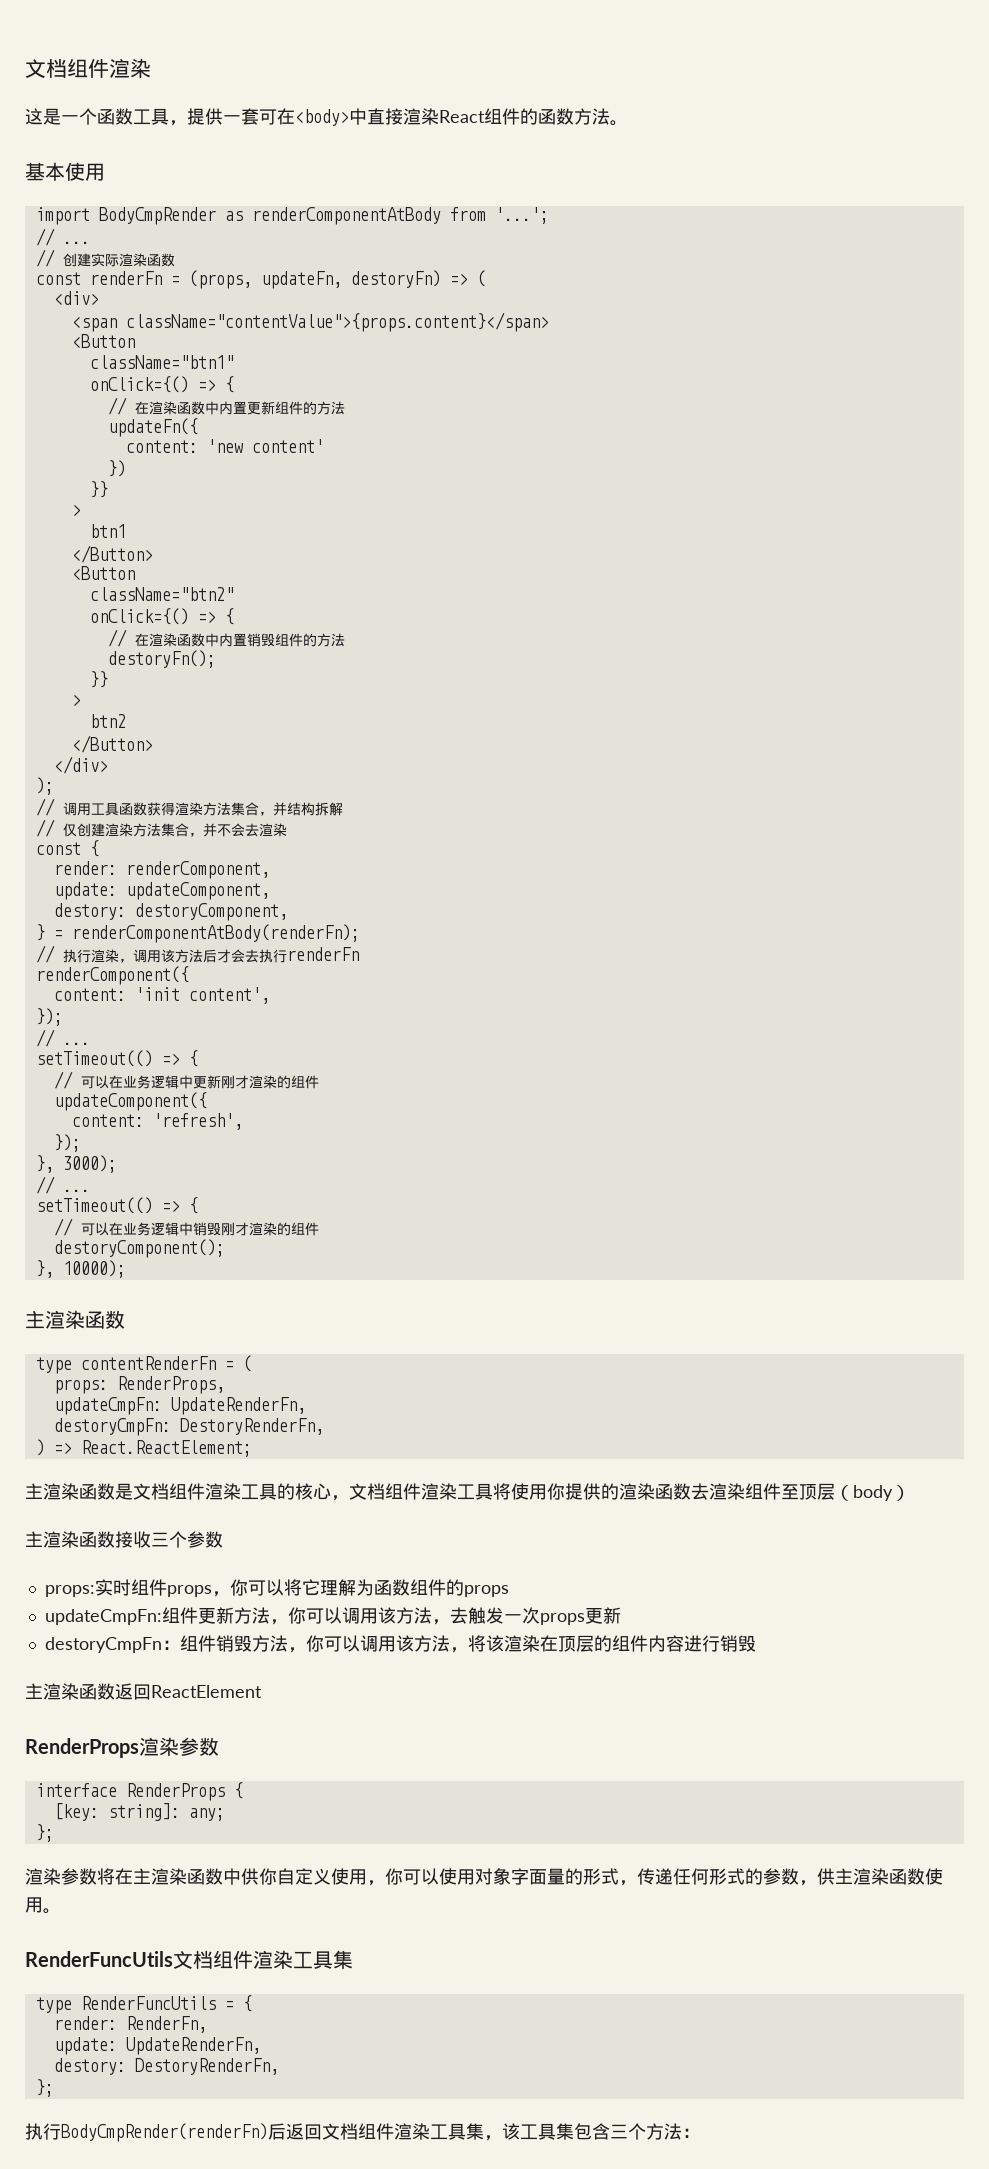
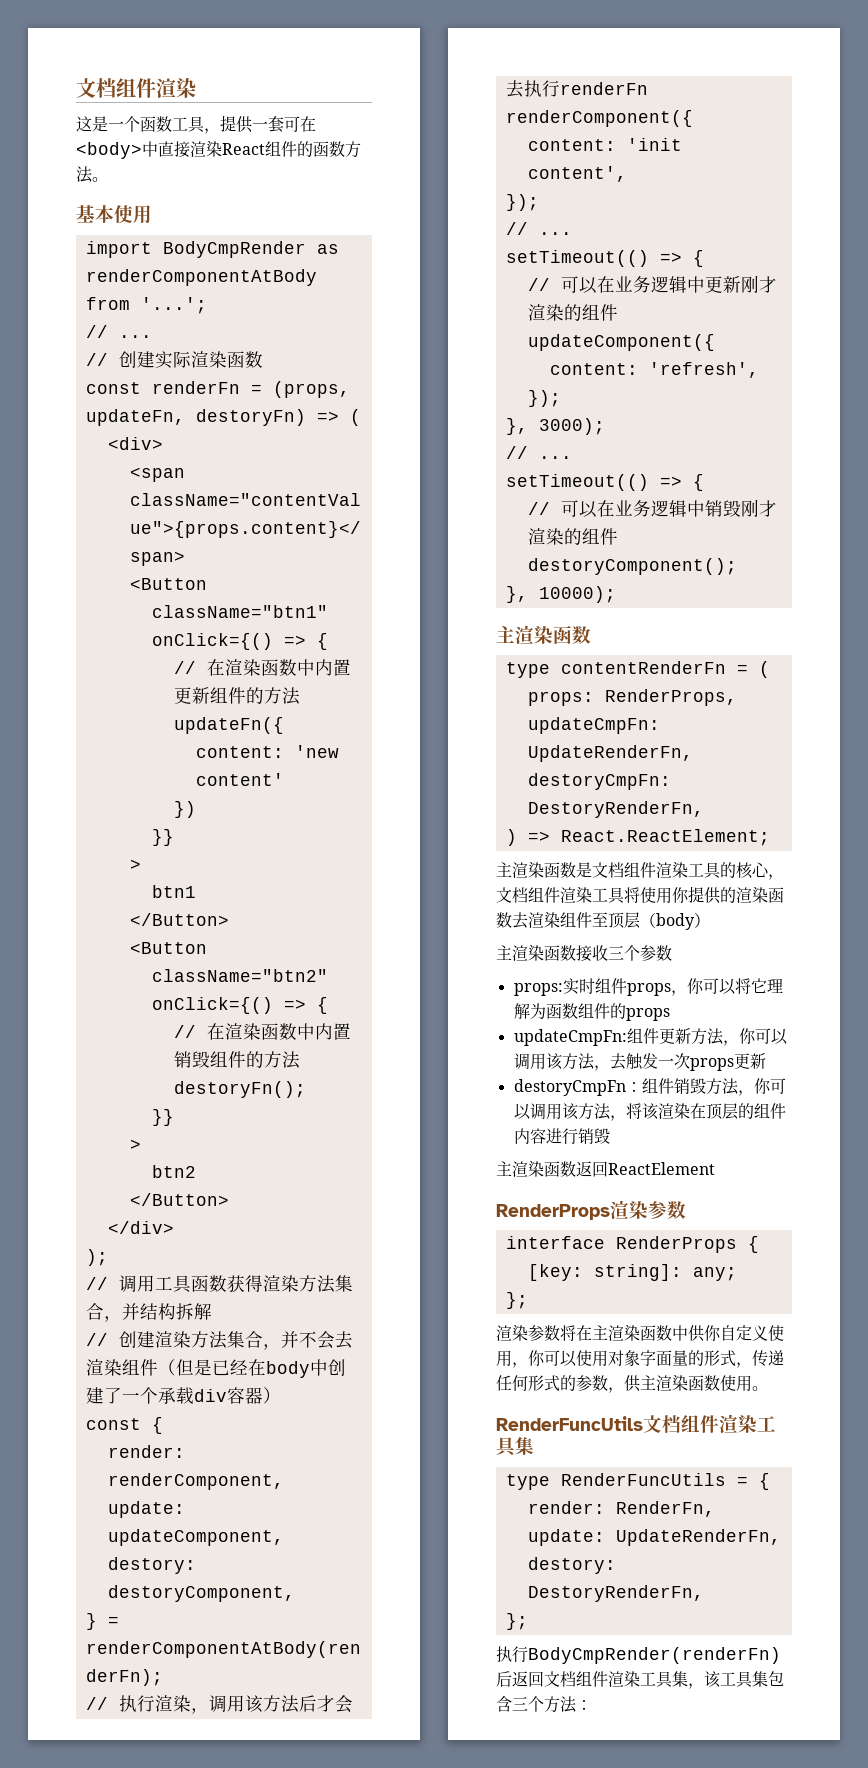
- // 仅创建渲染方法集合，并不会去渲染
+ // 创建渲染方法集合，并不会去渲染组件（但是已经在body中创建了一个承载div容器）

